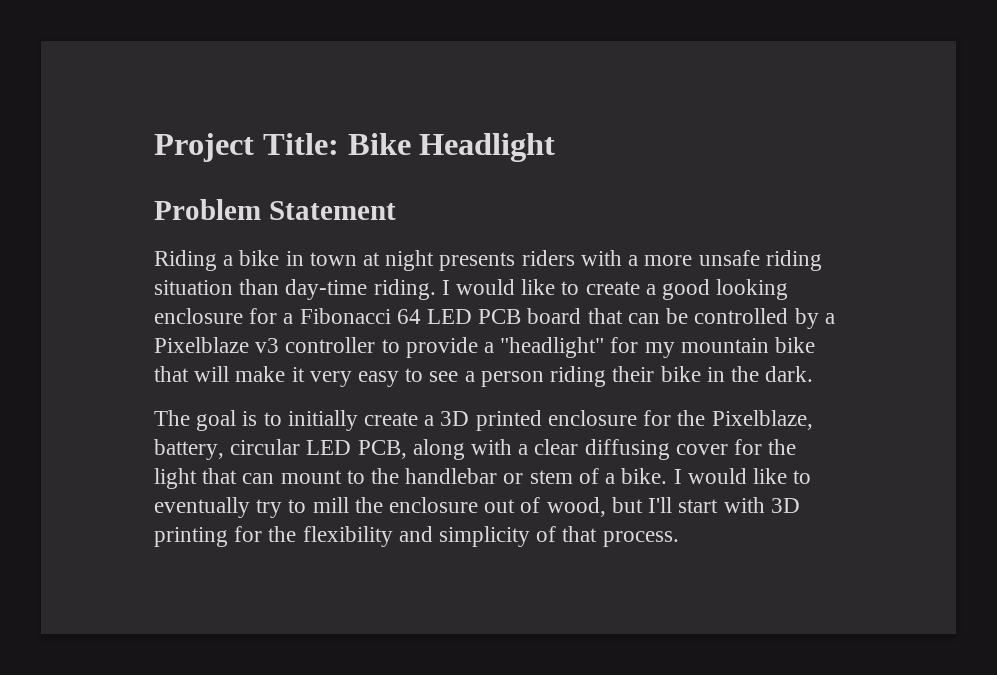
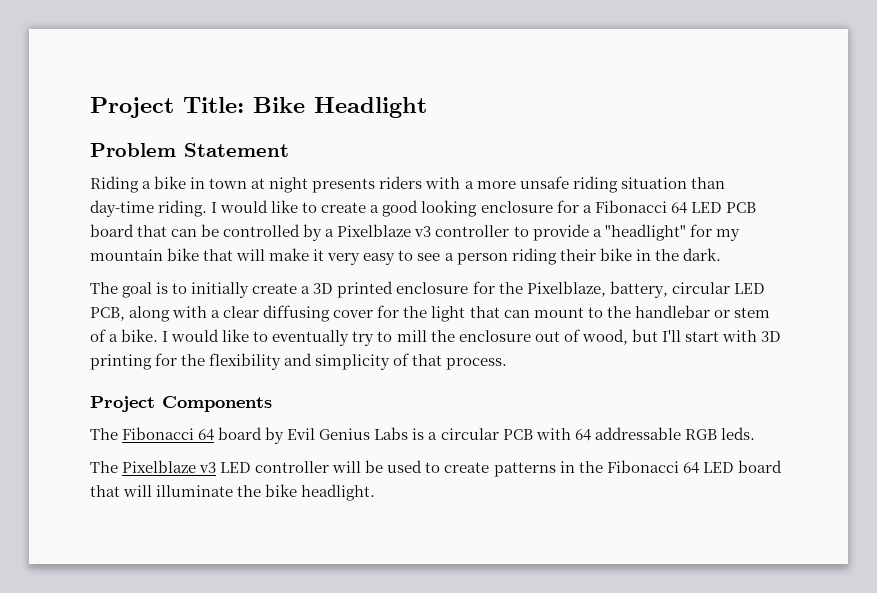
+ Project Components
+ The Fibonacci 64 board by Evil Genius Labs is a circular PCB with 64 addressable RGB leds.
+ The Pixelblaze v3 LED controller will be used to create patterns in the Fibonacci 64 LED board that will illuminate the bike headlight.

